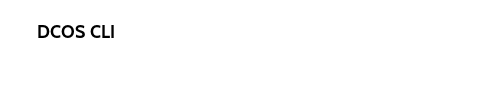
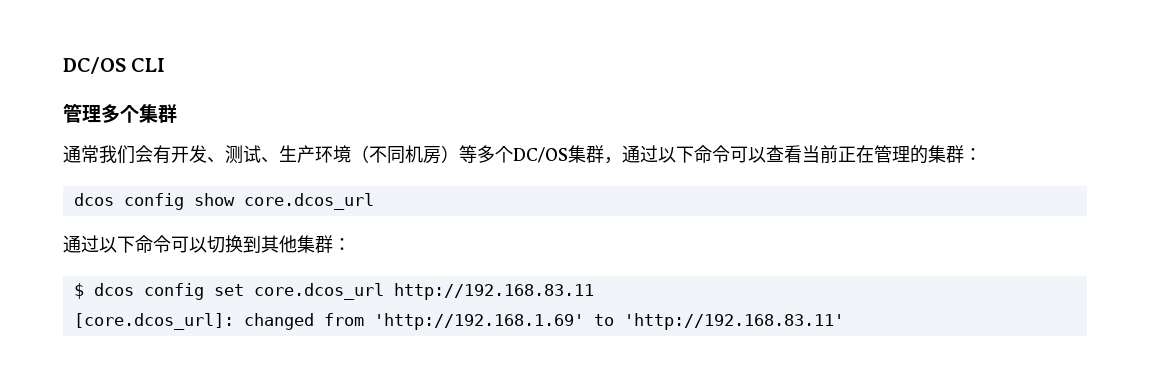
- DCOS CLI
+ DC/OS CLI
+ 管理多个集群
+ 通常我们会有开发、测试、生产环境（不同机房）等多个DC/OS集群，通过以下命令可以查看当前正在管理的集群：
+ dcos config show core.dcos_url
+ 通过以下命令可以切换到其他集群：
+ $ dcos config set core.dcos_url http://192.168.83.11
+ [core.dcos_url]: changed from 'http://192.168.1.69' to 'http://192.168.83.11'

